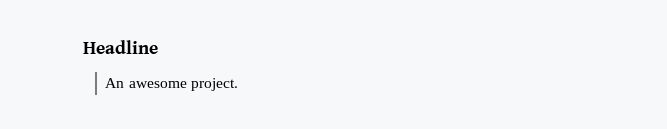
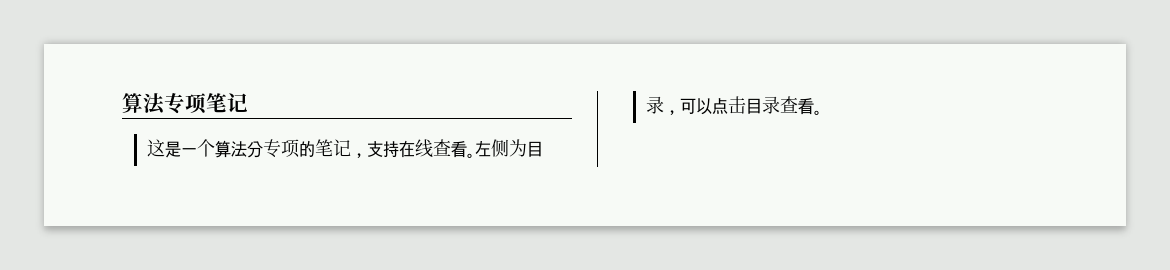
- Headline
- An awesome project.
+ 算法专项笔记
+ 这是一个算法分专项的笔记，支持在线查看。左侧为目录，可以点击目录查看。

